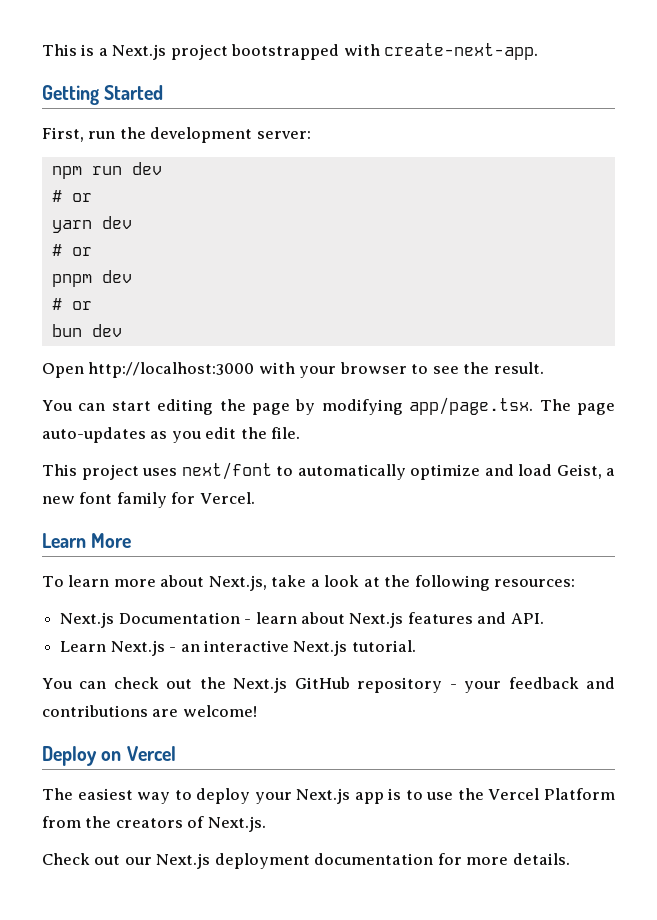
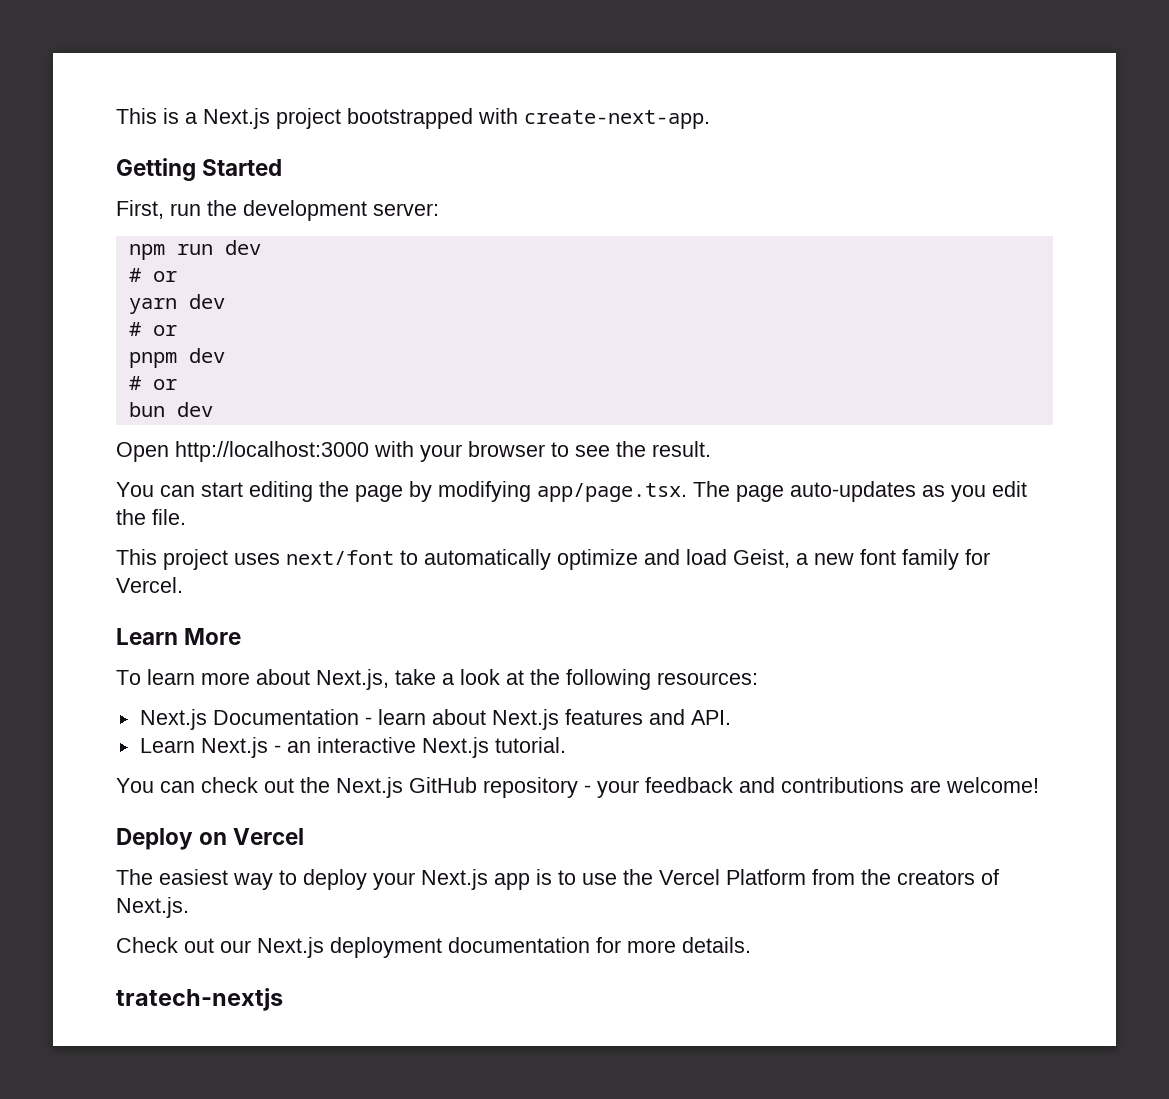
+ tratech-nextjs

